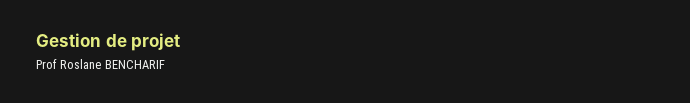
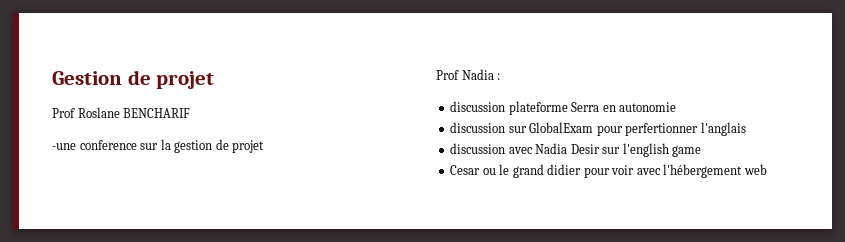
+ -une conference sur la gestion de projet
+ Prof Nadia :
+ discussion plateforme Serra en autonomie
+ discussion sur GlobalExam pour perfertionner l'anglais
+ discussion avec Nadia Desir sur l'english game
+ Cesar ou le grand didier pour voir avec l'hébergement web

